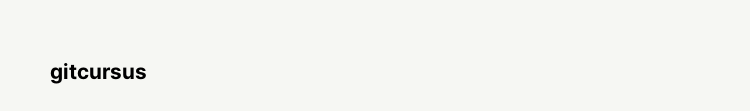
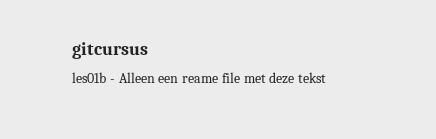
+ les01b - Alleen een reame file met deze tekst

